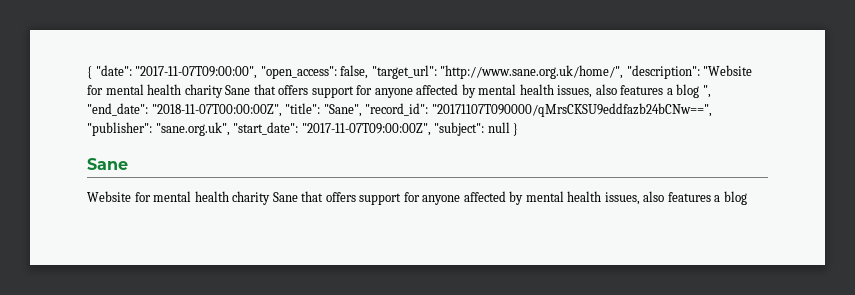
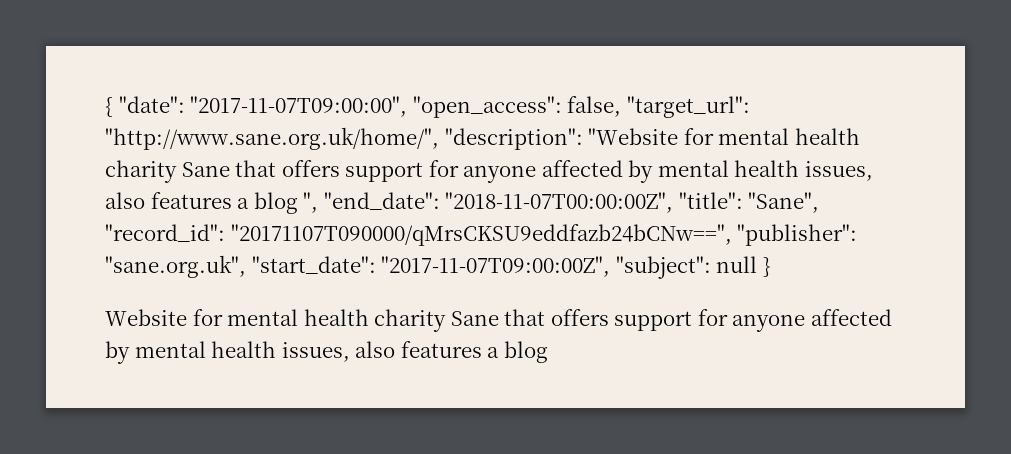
  { "date": "2017-11-07T09:00:00", "open_access": false, "target_url": "http://www.sane.org.uk/home/", "description": "Website for mental health charity Sane that offers support for anyone affected by mental health issues, also features a blog ", "end_date": "2018-11-07T00:00:00Z", "title": "Sane", "record_id": "20171107T090000/qMrsCKSU9eddfazb24bCNw==", "publisher": "sane.org.uk", "start_date": "2017-11-07T09:00:00Z", "subject": null }
- Sane

